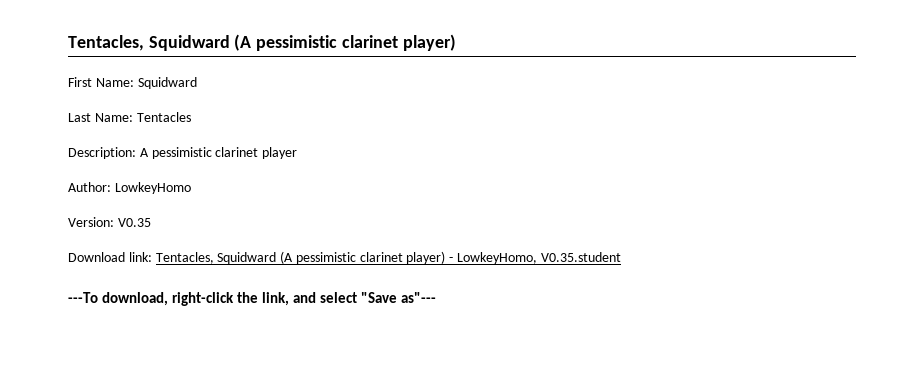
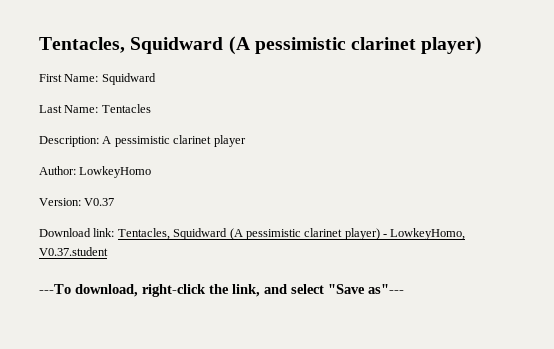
- Version: V0.35
+ Version: V0.37
- Download link: Tentacles, Squidward (A pessimistic clarinet player) - LowkeyHomo, V0.35.student
+ Download link: Tentacles, Squidward (A pessimistic clarinet player) - LowkeyHomo, V0.37.student

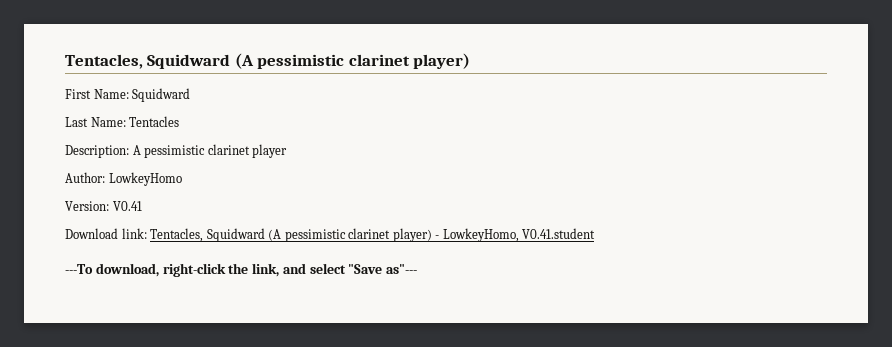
- Version: V0.37
+ Version: V0.41
- Download link: Tentacles, Squidward (A pessimistic clarinet player) - LowkeyHomo, V0.37.student
+ Download link: Tentacles, Squidward (A pessimistic clarinet player) - LowkeyHomo, V0.41.student

